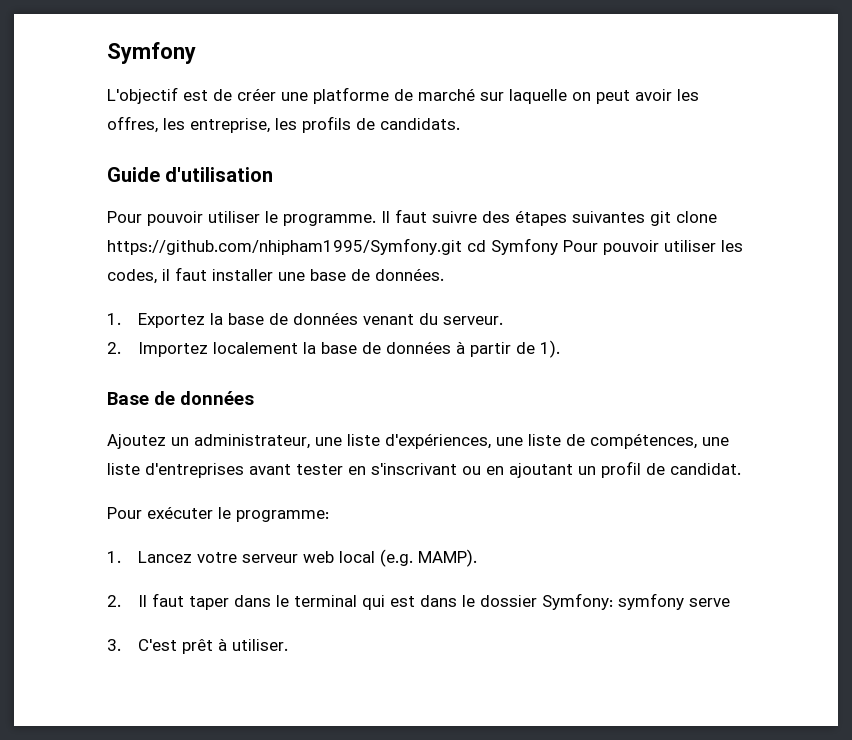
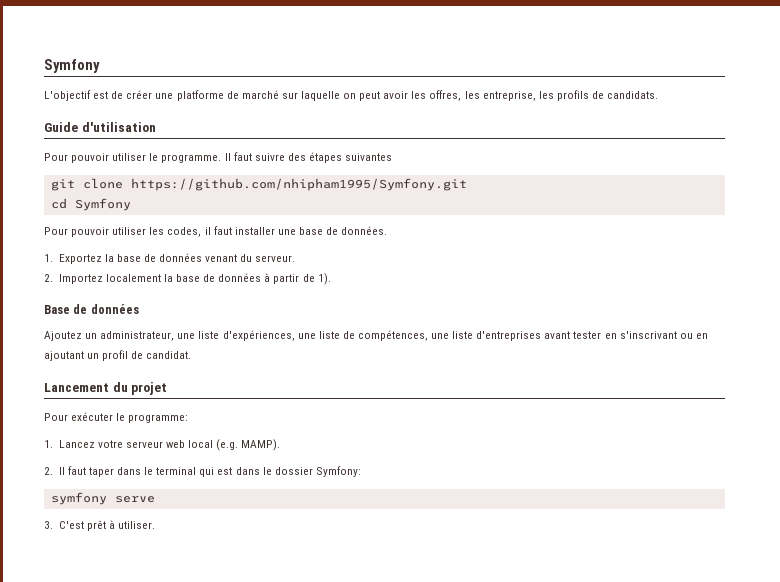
- Il faut suivre des étapes suivantes git clone https://github.com/nhipham1995/Symfony.git cd Symfony Pour pouvoir utiliser les codes, il faut installer une base de données.
+ Il faut suivre des étapes suivantes
+ git clone https://github.com/nhipham1995/Symfony.git
+ cd Symfony
+ Pour pouvoir utiliser les codes, il faut installer une base de données.
+ Lancement du projet
- 2. Il faut taper dans le terminal qui est dans le dossier Symfony: symfony serve
+ 2. Il faut taper dans le terminal qui est dans le dossier Symfony:
+ symfony serve

